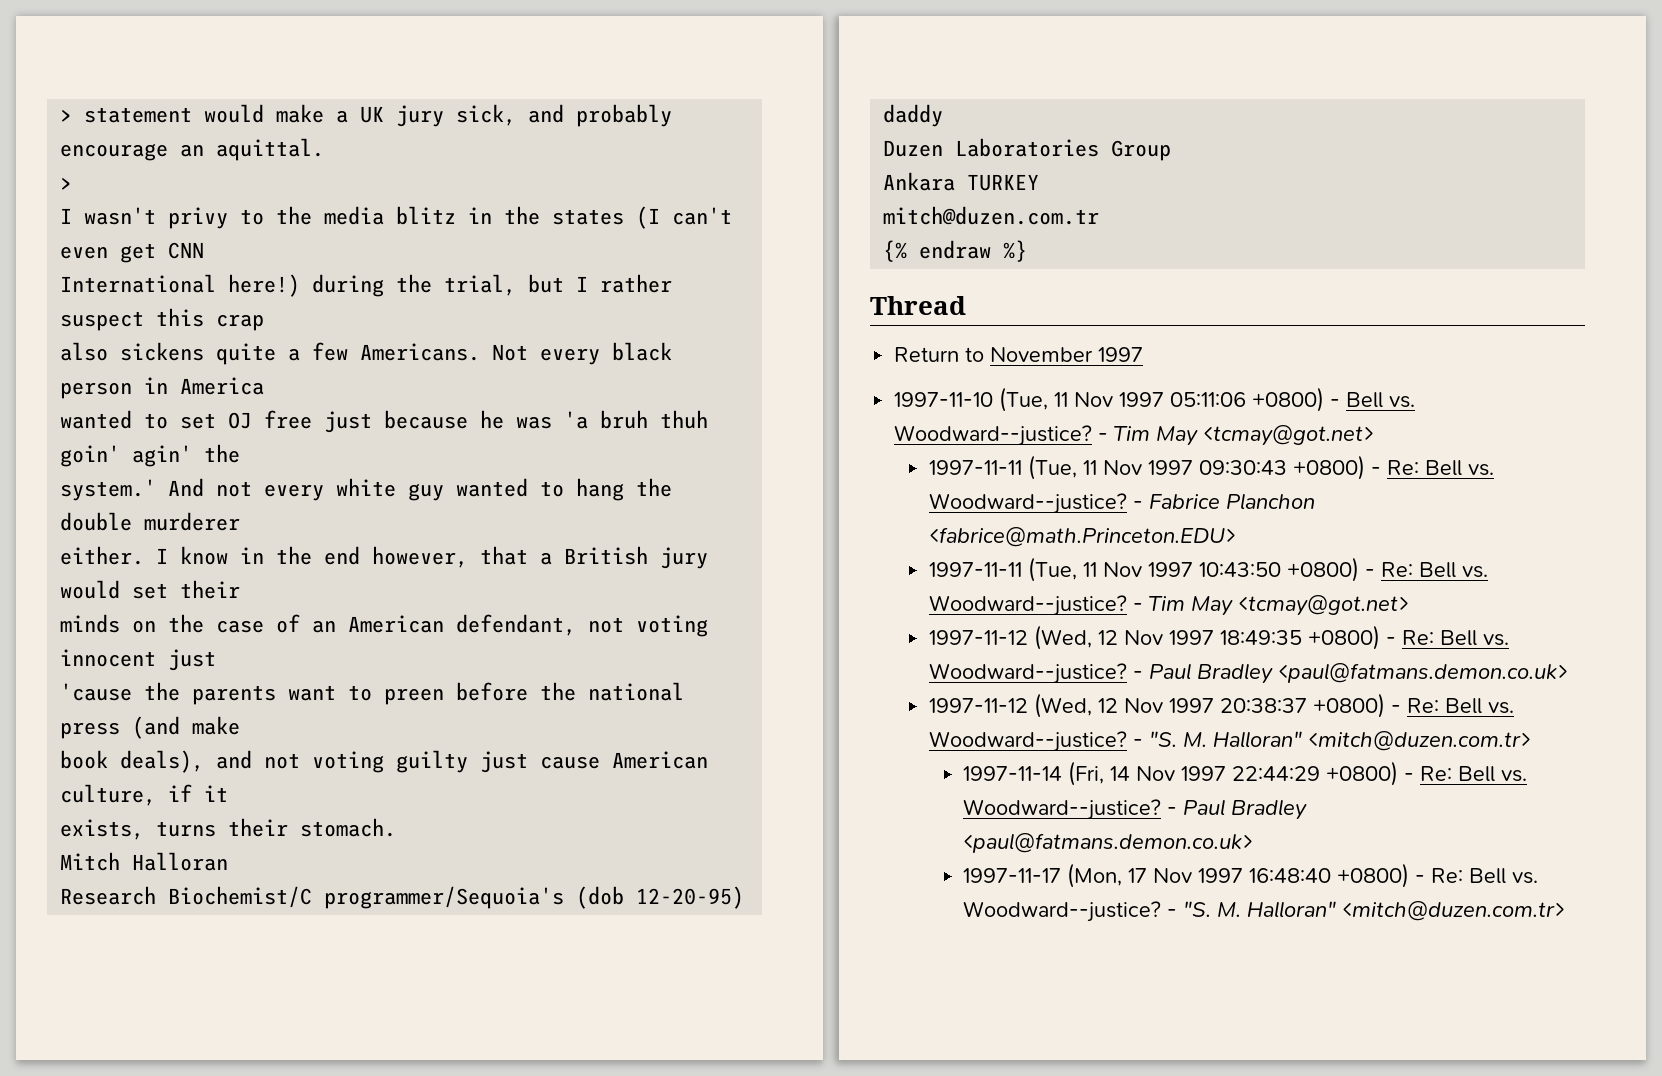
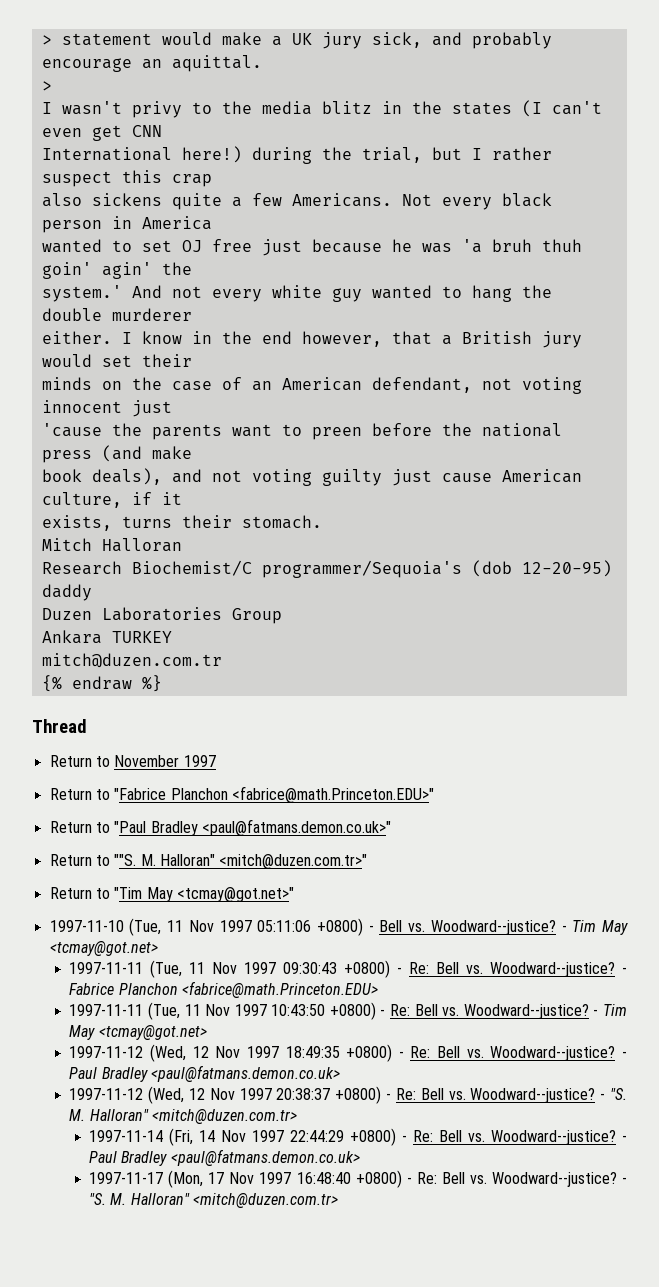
+ Return to "Fabrice Planchon <fabrice@math.Princeton.EDU>"
+ Return to "Paul Bradley <paul@fatmans.demon.co.uk>"
+ Return to ""S. M. Halloran" <mitch@duzen.com.tr>"
+ Return to "Tim May <tcmay@got.net>"

